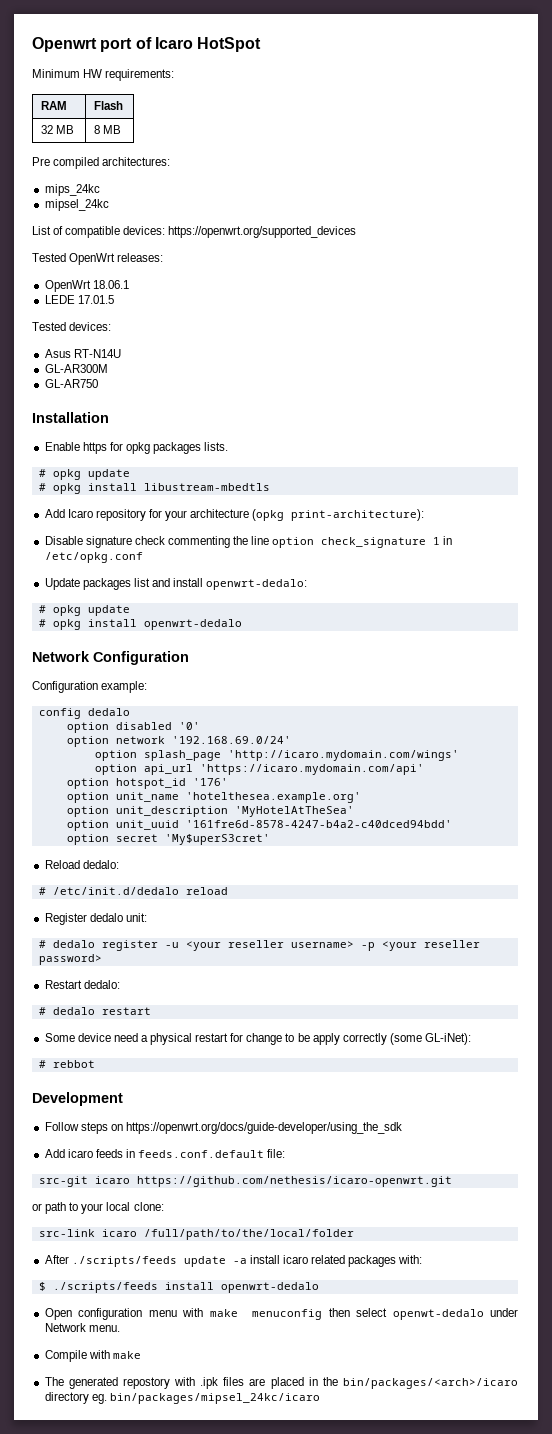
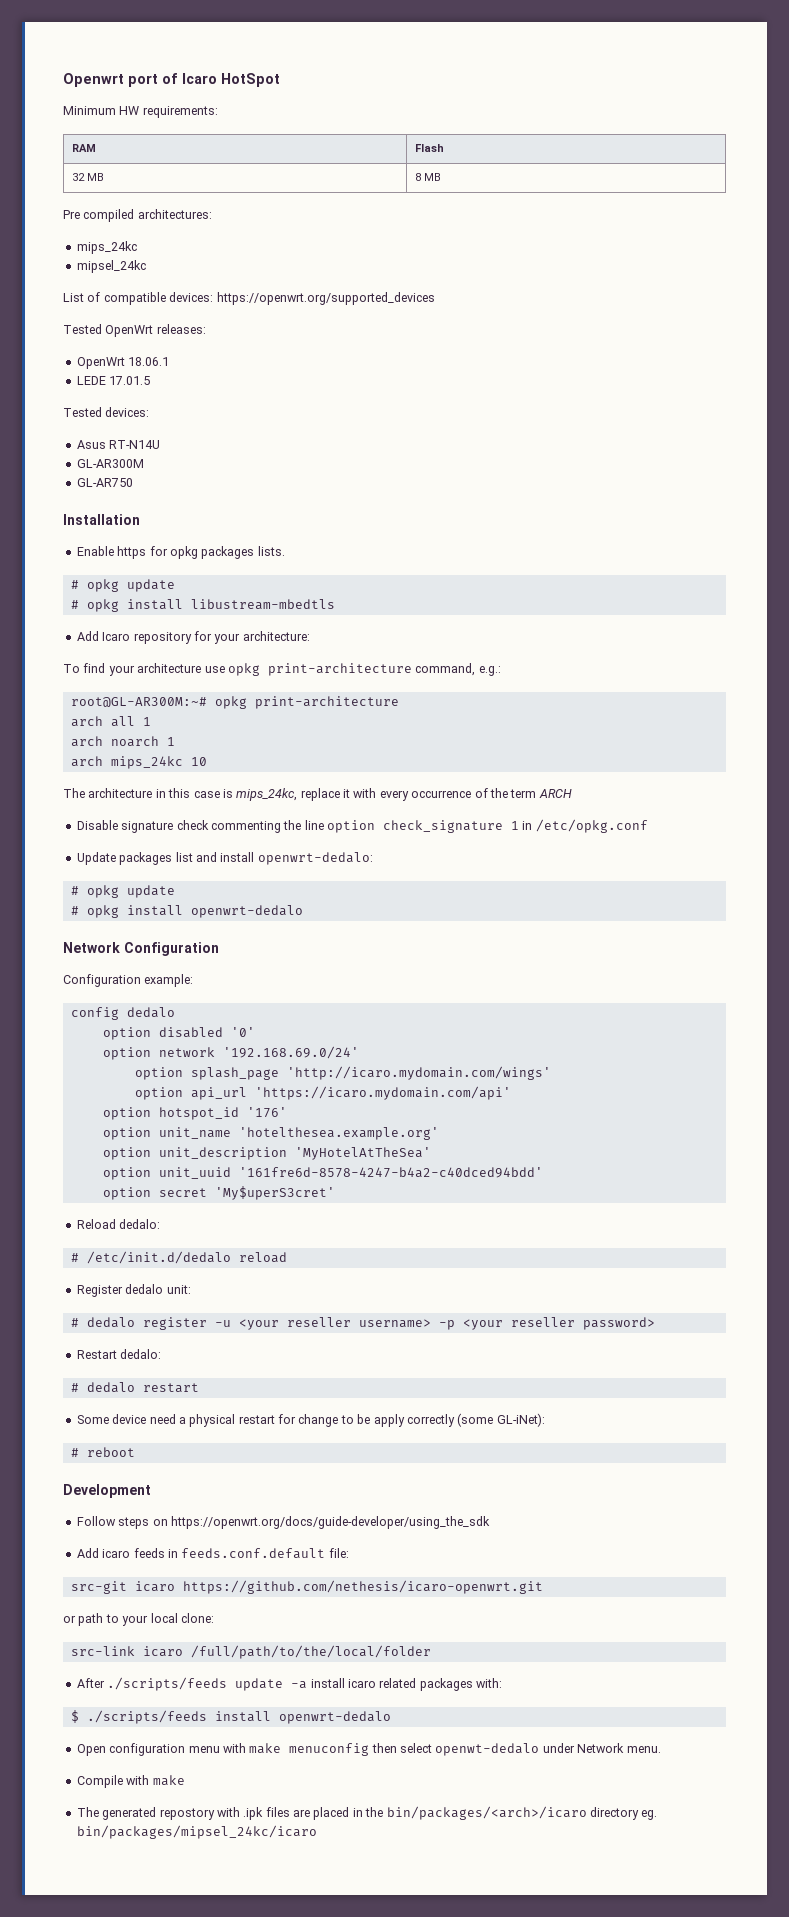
- Add Icaro repository for your architecture (opkg print-architecture):
+ Add Icaro repository for your architecture:
+ To find your architecture use opkg print-architecture command, e.g.:
+ root@GL-AR300M:~# opkg print-architecture
+ arch all 1
+ arch noarch 1
+ arch mips_24kc 10
+ The architecture in this case is mips_24kc, replace it with every occurrence of the term ARCH
- # rebbot
+ # reboot

